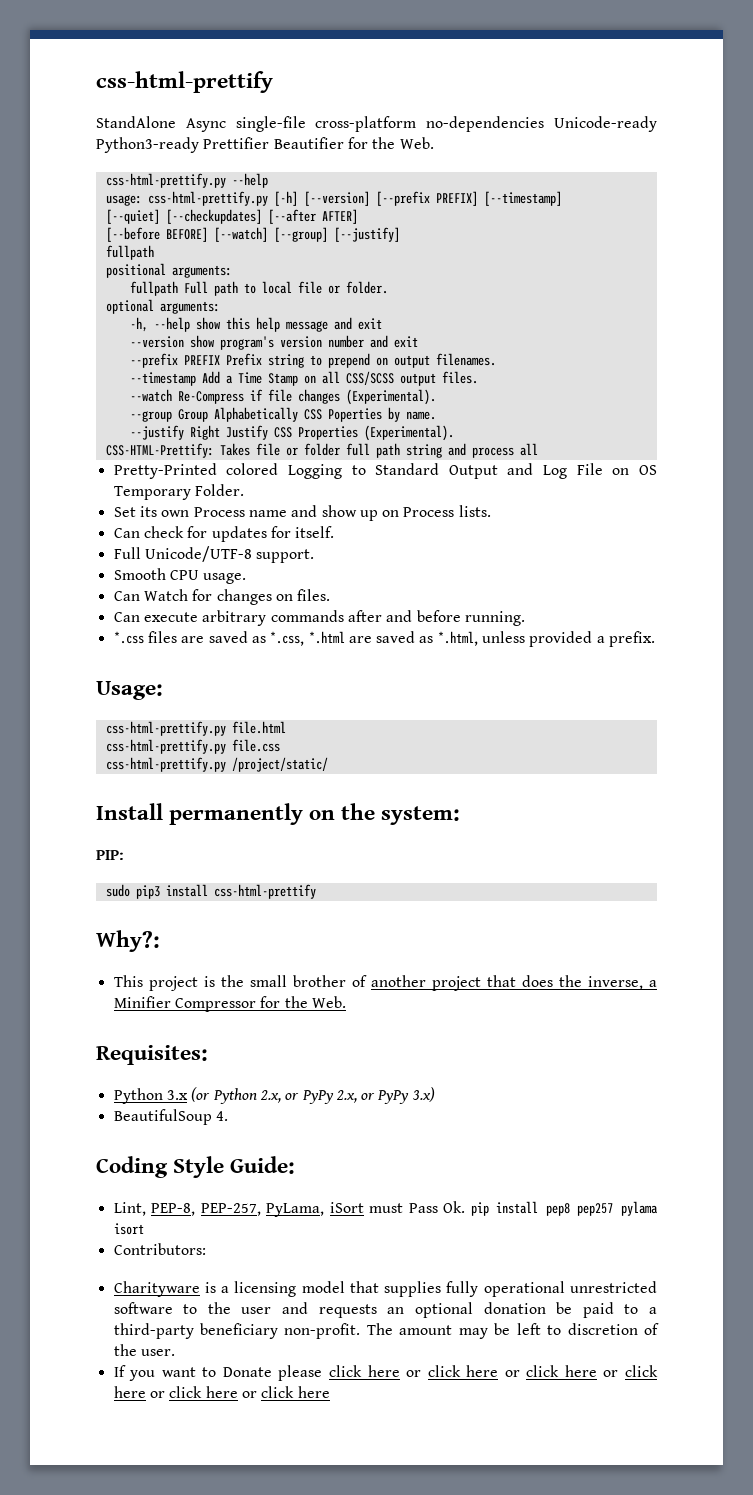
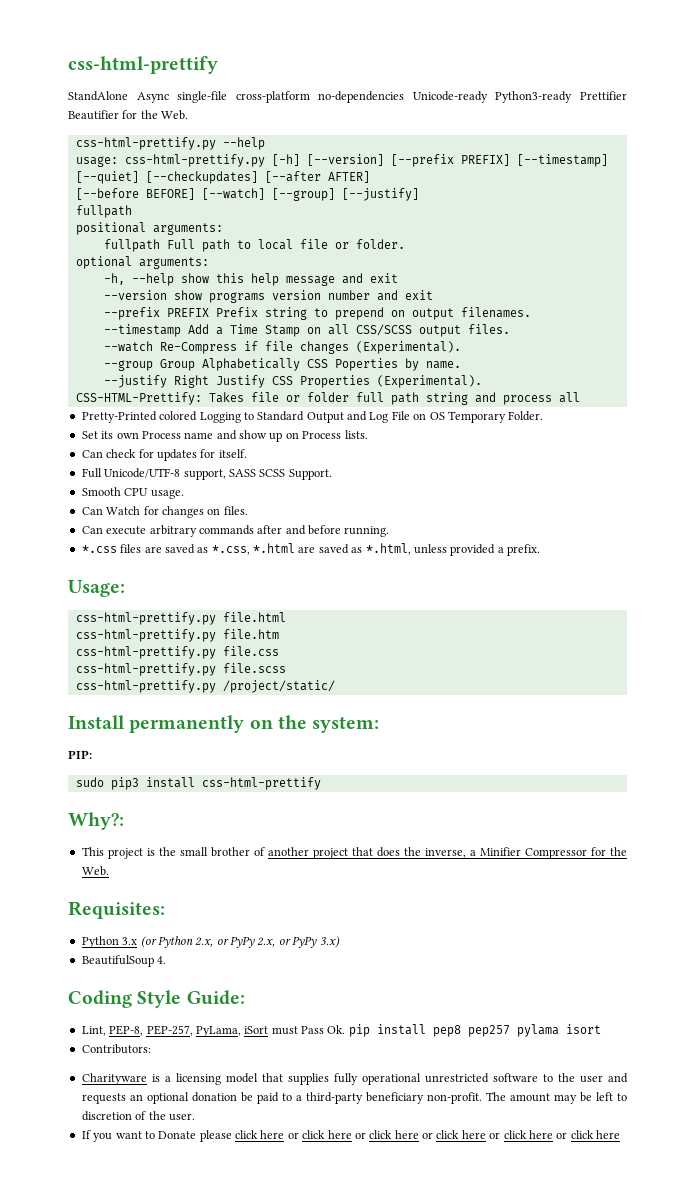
- --version show program's version number and exit
+ --version show programs version number and exit
- Full Unicode/UTF-8 support.
+ Full Unicode/UTF-8 support, SASS SCSS Support.
+ css-html-prettify.py file.htm
+ css-html-prettify.py file.scss

